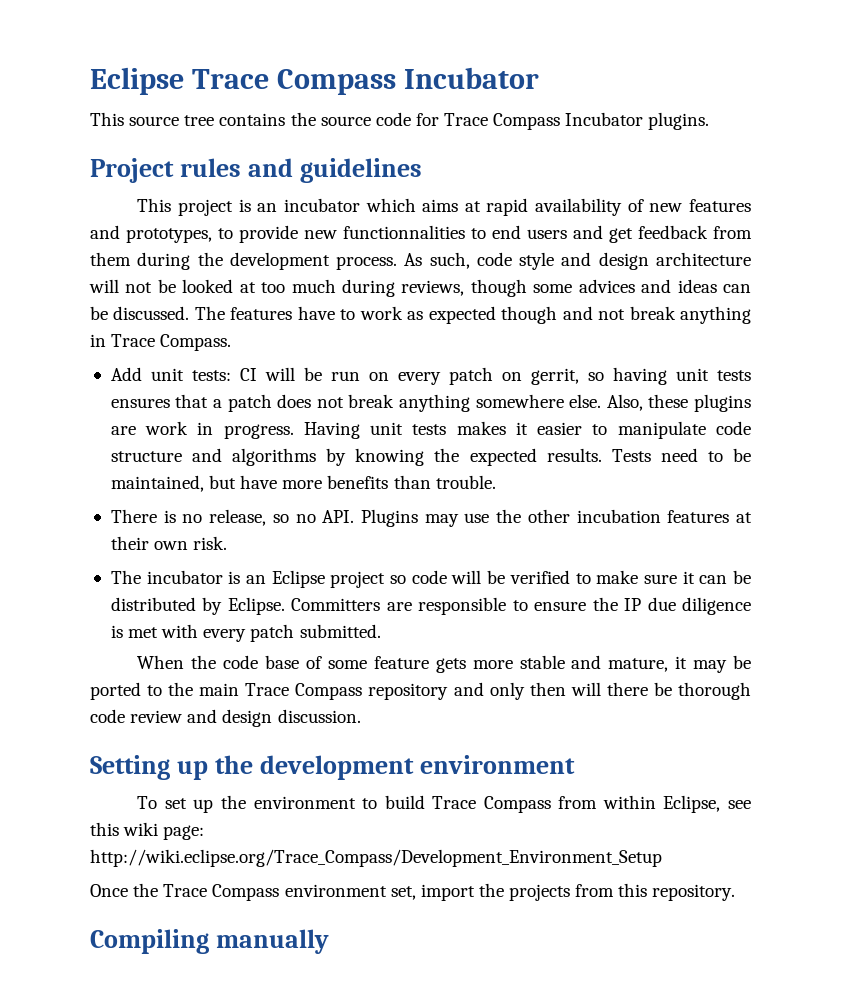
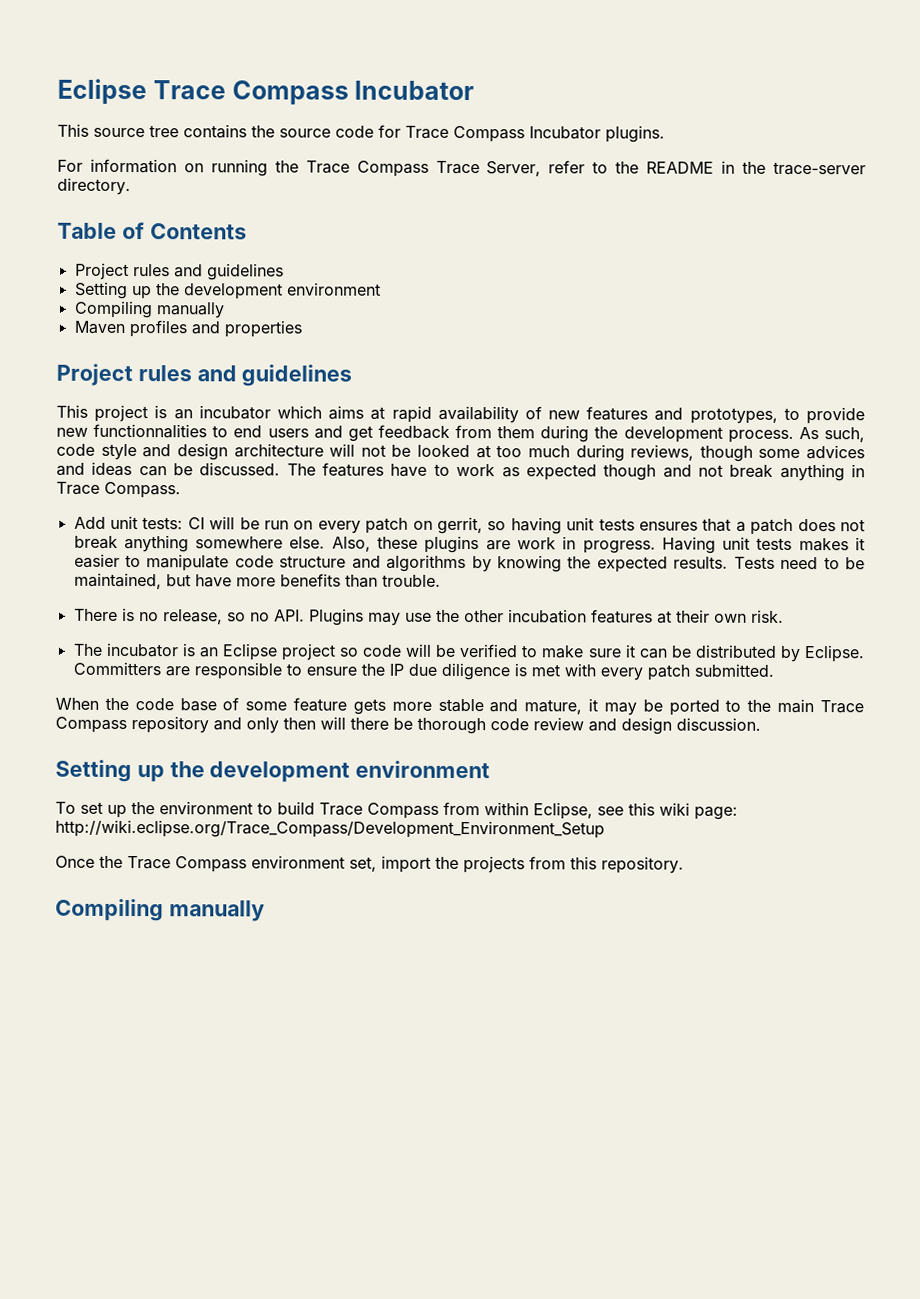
+ For information on running the Trace Compass Trace Server, refer to the README in the trace-server directory.
+ Table of Contents
+ Project rules and guidelines
+ Setting up the development environment
+ Compiling manually
+ Maven profiles and properties

